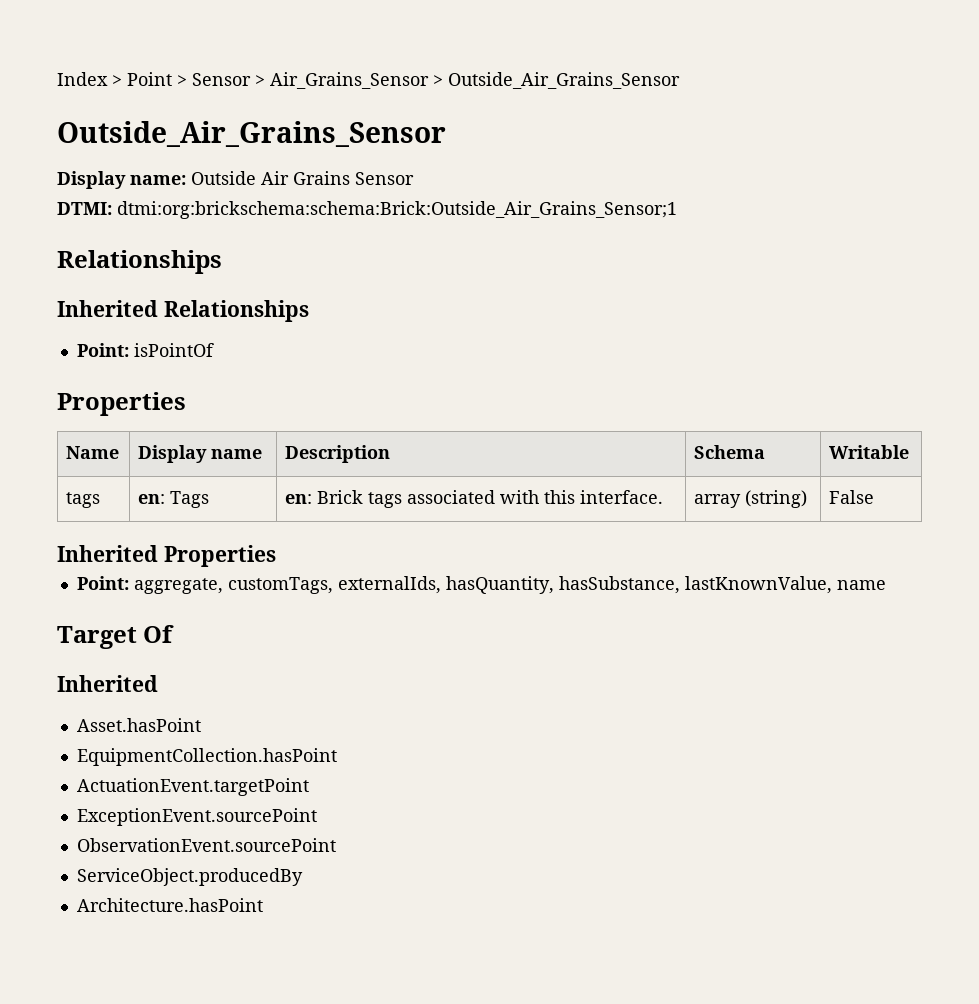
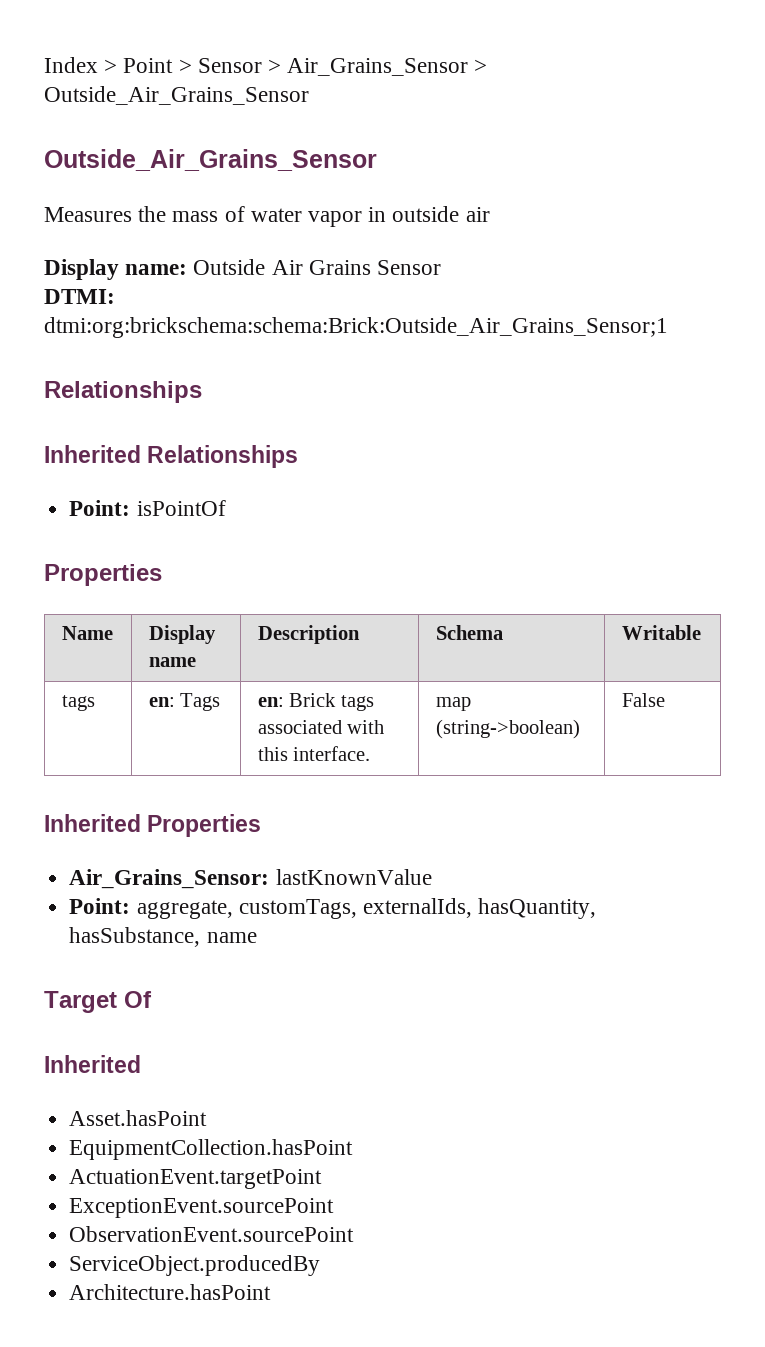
+ Measures the mass of water vapor in outside air
- tags | en: Tags | en: Brick tags associated with this interface. | array (string) | False
+ tags | en: Tags | en: Brick tags associated with this interface. | map (string->boolean) | False
+ Air_Grains_Sensor: lastKnownValue
- Point: aggregate, customTags, externalIds, hasQuantity, hasSubstance, lastKnownValue, name
+ Point: aggregate, customTags, externalIds, hasQuantity, hasSubstance, name

